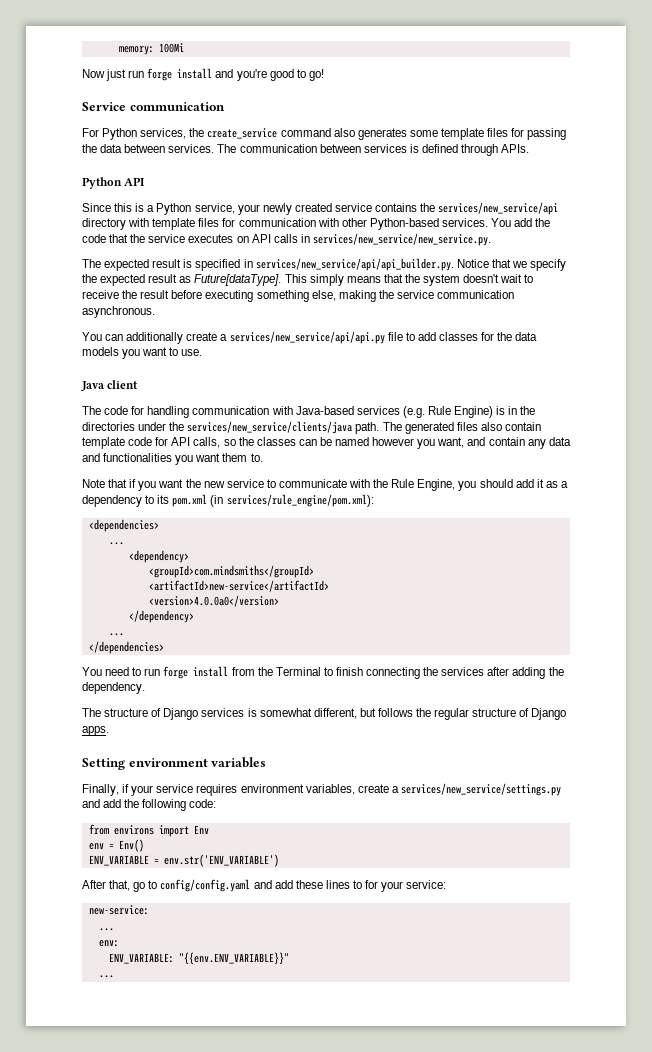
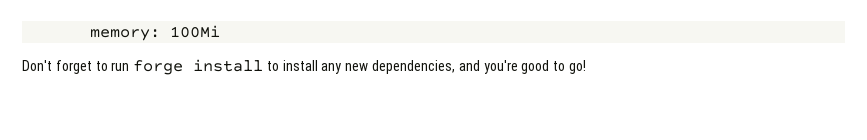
- Now just run forge install and you're good to go!
+ Don't forget to run forge install to install any new dependencies, and you're good to go!
- Service communication
- For Python services, the create_service command also generates some template files for passing the data between services. The communication between services is defined through APIs.
- Python API
- Since this is a Python service, your newly created service contains the services/new_service/api directory with template files for communication with other Python-based services. You add the code that the service executes on API calls in services/new_service/new_service.py.
- The expected result is specified in services/new_service/api/api_builder.py. Notice that we specify the expected result as Future[dataType]. This simply means that the system doesn't wait to receive the result before executing something else, making the service communication asynchronous.
- You can additionally create a services/new_service/api/api.py file to add classes for the data models you want to use.
- Java client
- The code for handling communication with Java-based services (e.g. Rule Engine) is in the directories under the services/new_service/clients/java path. The generated files also contain template code for API calls, so the classes can be named however you want, and contain any data and functionalities you want them to.
- Note that if you want the new service to communicate with the Rule Engine, you should add it as a dependency to its pom.xml (in services/rule_engine/pom.xml):
- <dependencies>
- ...
- <dependency>
- <groupId>com.mindsmiths</groupId>
- <artifactId>new-service</artifactId>
- <version>4.0.0a0</version>
- </dependency>
- ...
- </dependencies>
- You need to run forge install from the Terminal to finish connecting the services after adding the dependency.
- The structure of Django services is somewhat different, but follows the regular structure of Django apps.
- Setting environment variables
- Finally, if your service requires environment variables, create a services/new_service/settings.py and add the following code:
- from environs import Env
- env = Env()
- ENV_VARIABLE = env.str('ENV_VARIABLE')
- After that, go to config/config.yaml and add these lines to for your service:
- new-service:
- ...
- env:
- ENV_VARIABLE: "{{env.ENV_VARIABLE}}"
- ...

